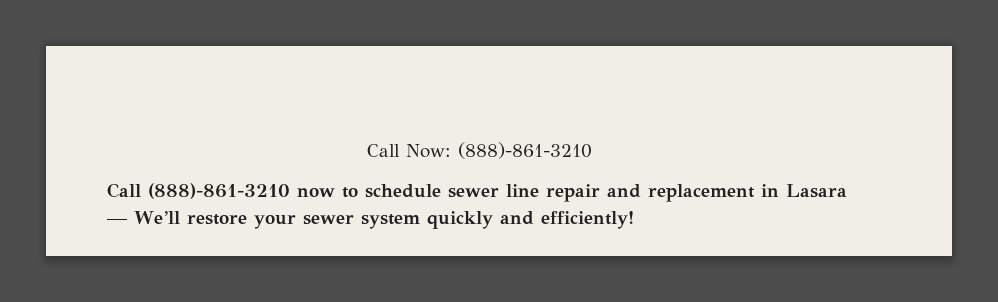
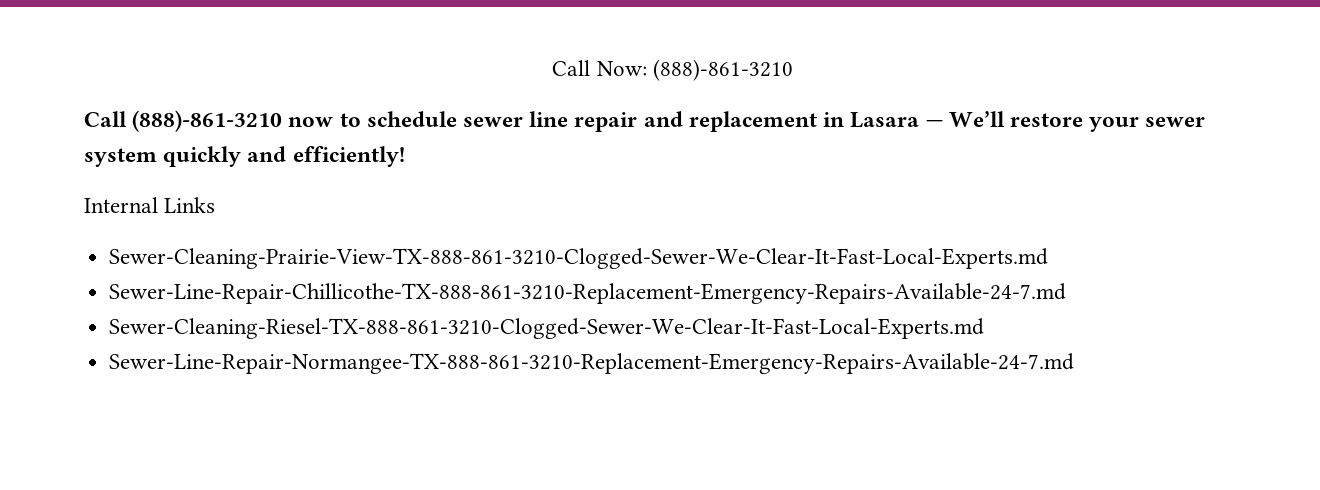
+ Internal Links
+ Sewer-Cleaning-Prairie-View-TX-888-861-3210-Clogged-Sewer-We-Clear-It-Fast-Local-Experts.md
+ Sewer-Line-Repair-Chillicothe-TX-888-861-3210-Replacement-Emergency-Repairs-Available-24-7.md
+ Sewer-Cleaning-Riesel-TX-888-861-3210-Clogged-Sewer-We-Clear-It-Fast-Local-Experts.md
+ Sewer-Line-Repair-Normangee-TX-888-861-3210-Replacement-Emergency-Repairs-Available-24-7.md

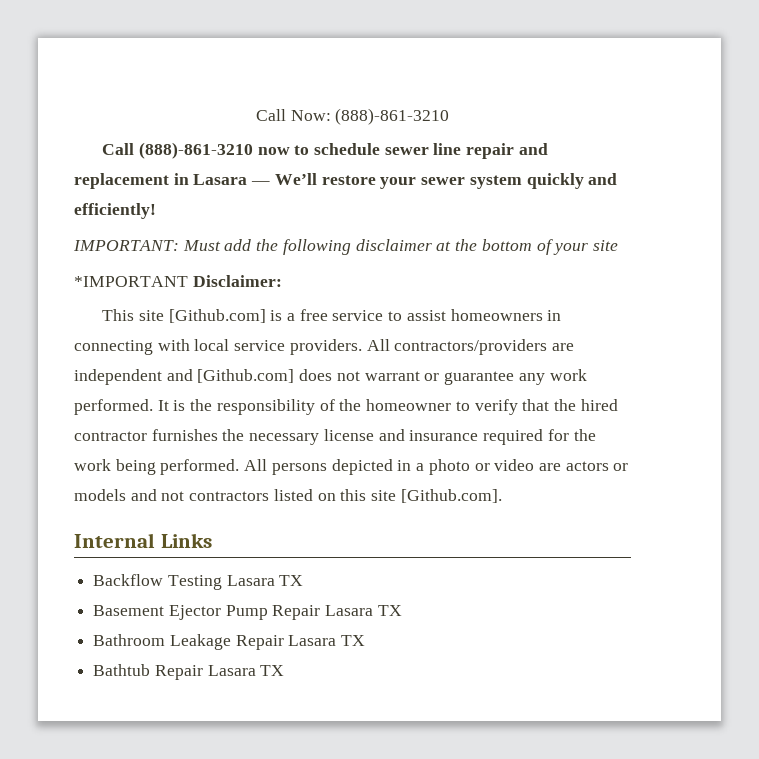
+ IMPORTANT: Must add the following disclaimer at the bottom of your site
+ *IMPORTANT Disclaimer:
+ This site [Github.com] is a free service to assist homeowners in connecting with local service providers. All contractors/providers are independent and [Github.com] does not warrant or guarantee any work performed. It is the responsibility of the homeowner to verify that the hired contractor furnishes the necessary license and insurance required for the work being performed. All persons depicted in a photo or video are actors or models and not contractors listed on this site [Github.com].
  Internal Links
- Sewer-Cleaning-Prairie-View-TX-888-861-3210-Clogged-Sewer-We-Clear-It-Fast-Local-Experts.md
- Sewer-Line-Repair-Chillicothe-TX-888-861-3210-Replacement-Emergency-Repairs-Available-24-7.md
- Sewer-Cleaning-Riesel-TX-888-861-3210-Clogged-Sewer-We-Clear-It-Fast-Local-Experts.md
- Sewer-Line-Repair-Normangee-TX-888-861-3210-Replacement-Emergency-Repairs-Available-24-7.md
+ Backflow Testing Lasara TX
+ Basement Ejector Pump Repair Lasara TX
+ Bathroom Leakage Repair Lasara TX
+ Bathtub Repair Lasara TX

